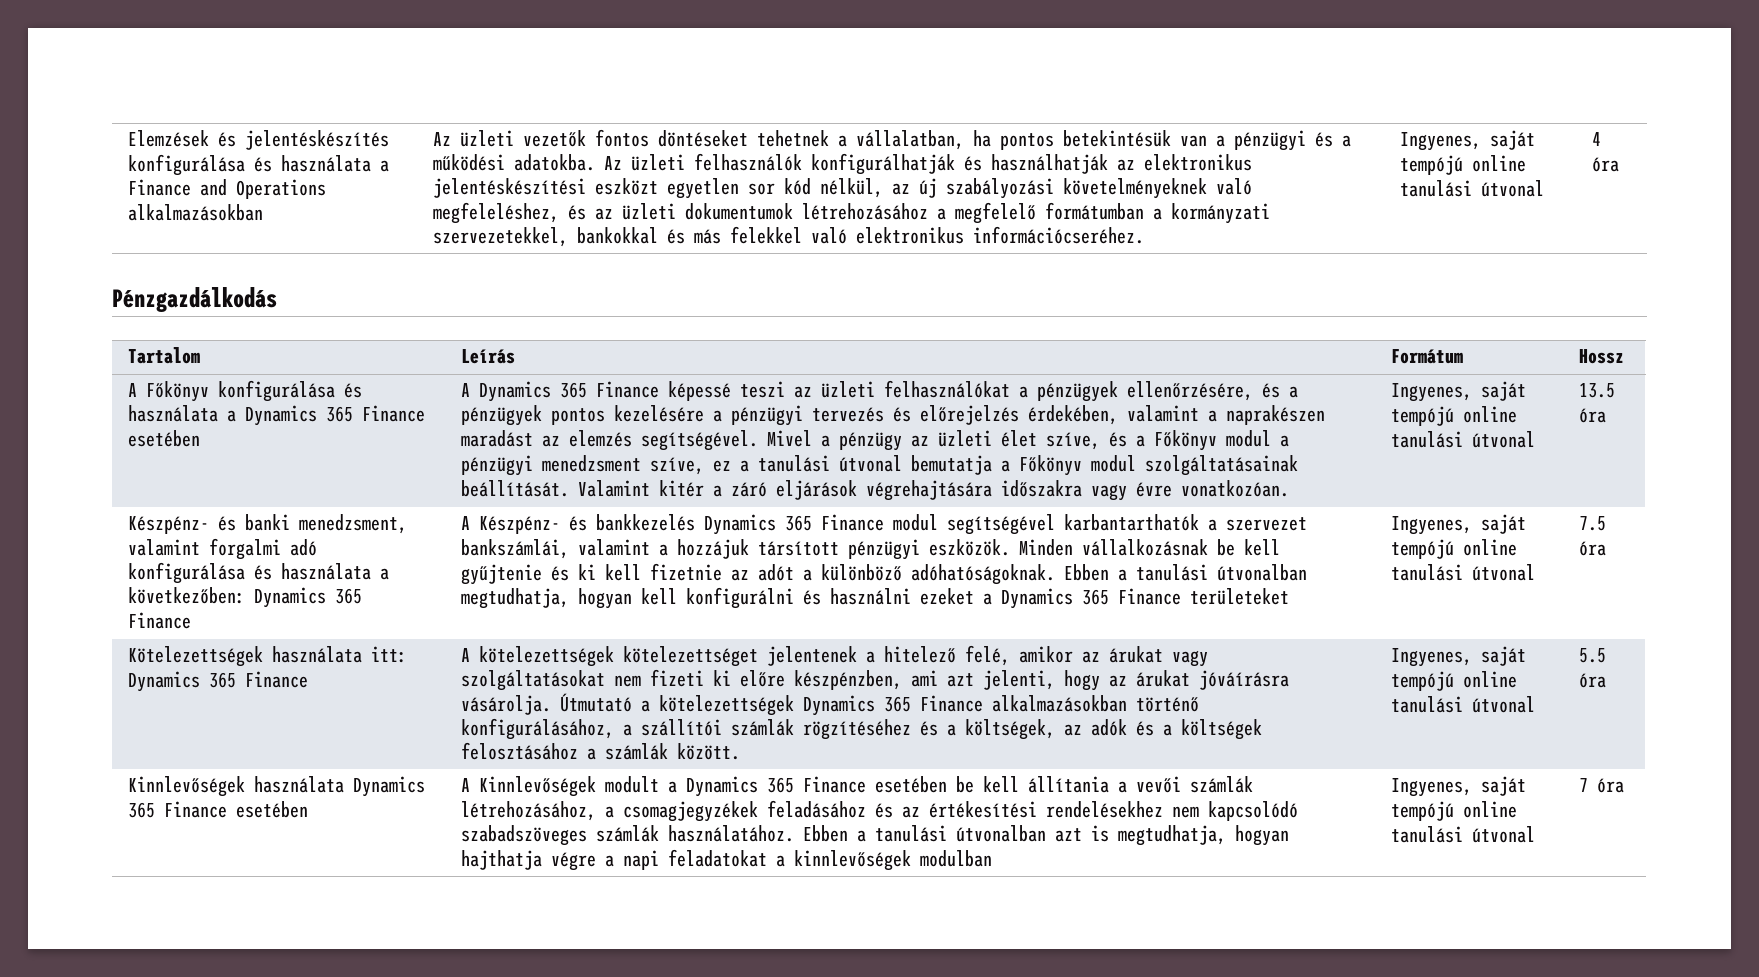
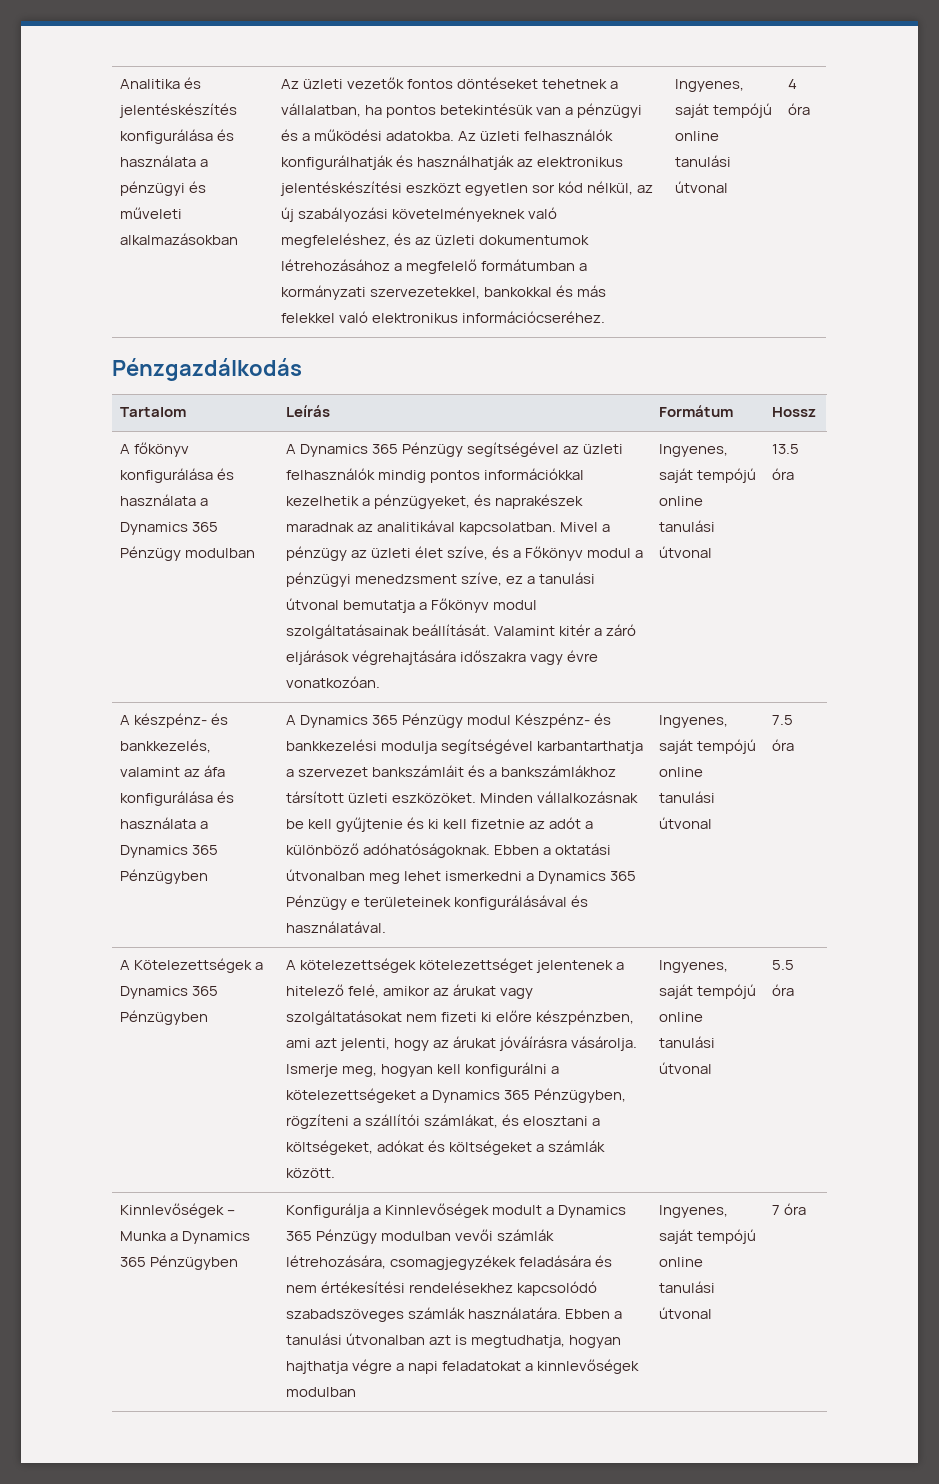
- Elemzések és jelentéskészítés konfigurálása és használata a Finance and Operations alkalmazásokban
+ Analitika és jelentéskészítés konfigurálása és használata a pénzügyi és műveleti alkalmazásokban
- A Főkönyv konfigurálása és használata a Dynamics 365 Finance esetében | A Dynamics 365 Finance képessé teszi az üzleti felhasználókat a pénzügyek ellenőrzésére, és a pénzügyek pontos kezelésére a pénzügyi tervezés és előrejelzés érdekében, valamint a naprakészen maradást az elemzés segítségével.
+ A főkönyv konfigurálása és használata a Dynamics 365 Pénzügy modulban | A Dynamics 365 Pénzügy segítségével az üzleti felhasználók mindig pontos információkkal kezelhetik a pénzügyeket, és naprakészek maradnak az analitikával kapcsolatban.
- Készpénz- és banki menedzsment, valamint forgalmi adó konfigurálása és használata a következőben: Dynamics 365 Finance | A Készpénz- és bankkezelés Dynamics 365 Finance modul segítségével karbantarthatók a szervezet bankszámlái, valamint a hozzájuk társított pénzügyi eszközök.
+ A készpénz- és bankkezelés, valamint az áfa konfigurálása és használata a Dynamics 365 Pénzügyben | A Dynamics 365 Pénzügy modul Készpénz- és bankkezelési modulja segítségével karbantarthatja a szervezet bankszámláit és a bankszámlákhoz társított üzleti eszközöket.
- Ebben a tanulási útvonalban megtudhatja, hogyan kell konfigurálni és használni ezeket a Dynamics 365 Finance területeket
+ Ebben a oktatási útvonalban meg lehet ismerkedni a Dynamics 365 Pénzügy e területeinek konfigurálásával és használatával.
- Kötelezettségek használata itt: Dynamics 365 Finance
+ A Kötelezettségek a Dynamics 365 Pénzügyben
- Útmutató a kötelezettségek Dynamics 365 Finance alkalmazásokban történő konfigurálásához, a szállítói számlák rögzítéséhez és a költségek, az adók és a költségek felosztásához a számlák között.
+ Ismerje meg, hogyan kell konfigurálni a kötelezettségeket a Dynamics 365 Pénzügyben, rögzíteni a szállítói számlákat, és elosztani a költségeket, adókat és költségeket a számlák között.
- Kinnlevőségek használata Dynamics 365 Finance esetében | A Kinnlevőségek modult a Dynamics 365 Finance esetében be kell állítania a vevői számlák létrehozásához, a csomagjegyzékek feladásához és az értékesítési rendelésekhez nem kapcsolódó szabadszöveges számlák használatához.
+ Kinnlevőségek – Munka a Dynamics 365 Pénzügyben | Konfigurálja a Kinnlevőségek modult a Dynamics 365 Pénzügy modulban vevői számlák létrehozására, csomagjegyzékek feladására és nem értékesítési rendelésekhez kapcsolódó szabadszöveges számlák használatára.

